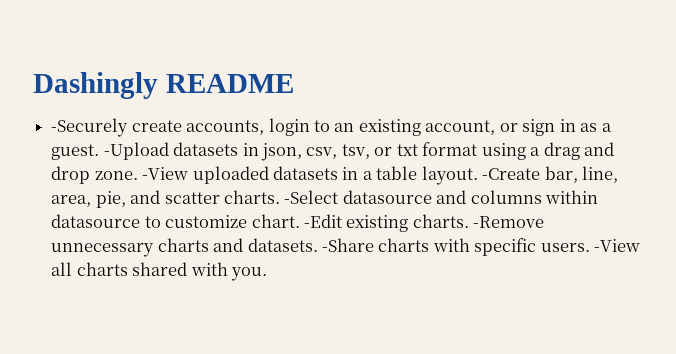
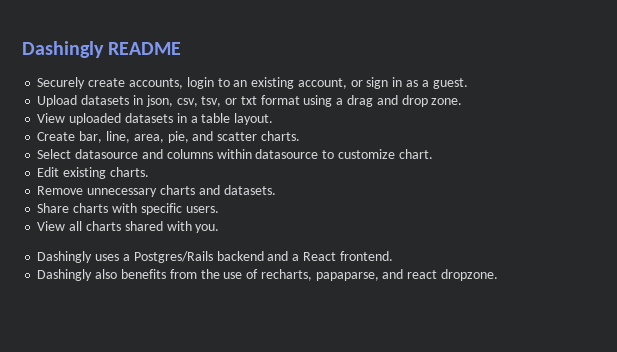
- -Securely create accounts, login to an existing account, or sign in as a guest. -Upload datasets in json, csv, tsv, or txt format using a drag and drop zone. -View uploaded datasets in a table layout. -Create bar, line, area, pie, and scatter charts. -Select datasource and columns within datasource to customize chart. -Edit existing charts. -Remove unnecessary charts and datasets. -Share charts with specific users. -View all charts shared with you.
+ Securely create accounts, login to an existing account, or sign in as a guest.
+ Upload datasets in json, csv, tsv, or txt format using a drag and drop zone.
+ View uploaded datasets in a table layout.
+ Create bar, line, area, pie, and scatter charts.
+ Select datasource and columns within datasource to customize chart.
+ Edit existing charts.
+ Remove unnecessary charts and datasets.
+ Share charts with specific users.
+ View all charts shared with you.
+ Dashingly uses a Postgres/Rails backend and a React frontend.
+ Dashingly also benefits from the use of recharts, papaparse, and react dropzone.

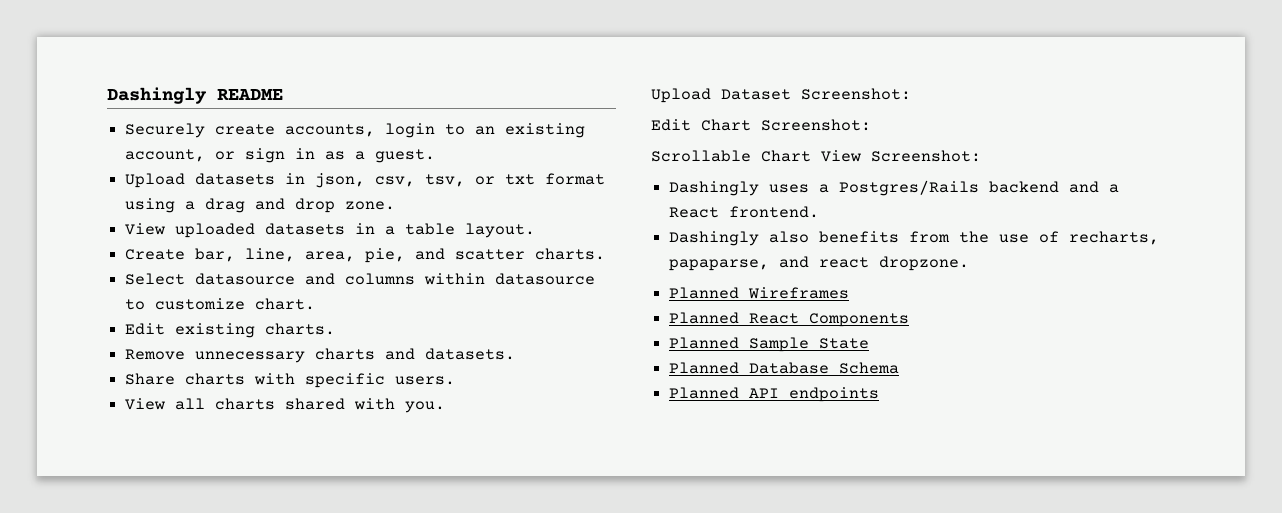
+ Upload Dataset Screenshot:
+ Edit Chart Screenshot:
+ Scrollable Chart View Screenshot:
+ Planned Wireframes
+ Planned React Components
+ Planned Sample State
+ Planned Database Schema
+ Planned API endpoints

